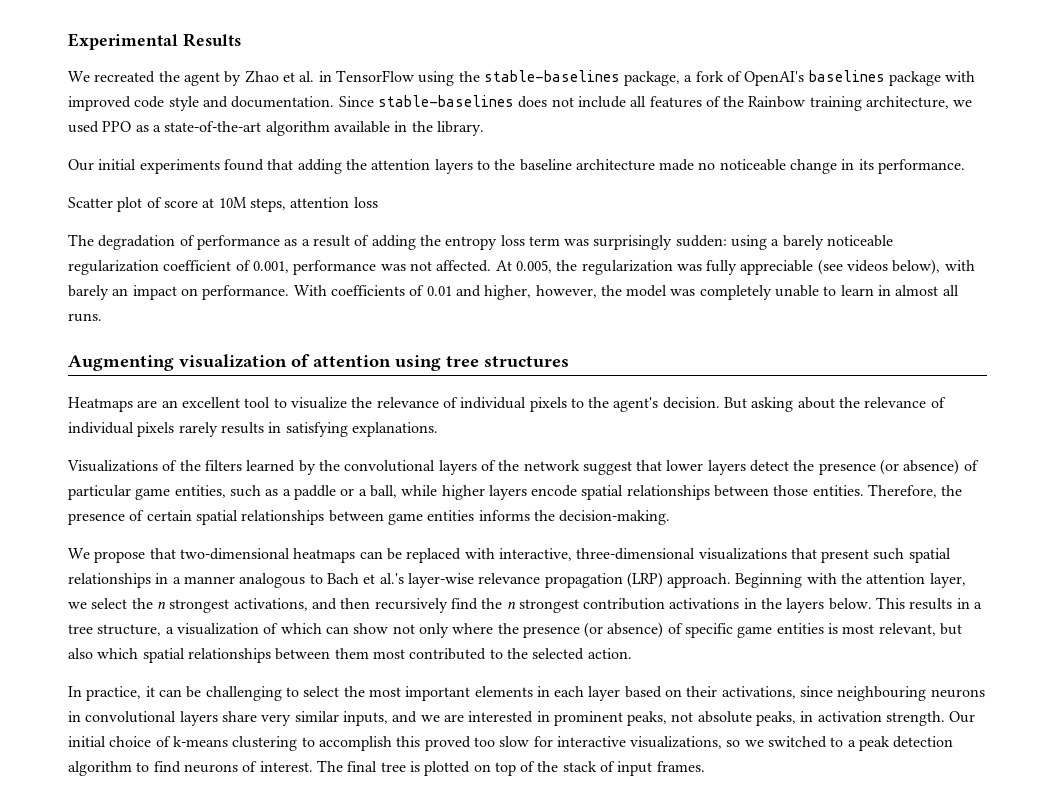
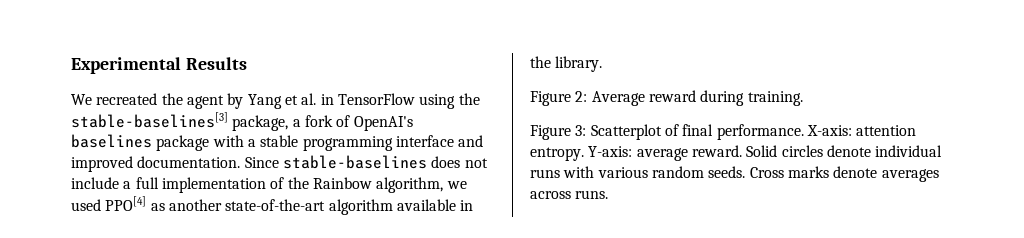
- We recreated the agent by Zhao et al. in TensorFlow using the stable-baselines package, a fork of OpenAI's baselines package with improved code style and documentation.
+ We recreated the agent by Yang et al. in TensorFlow using the stable-baselines[3] package, a fork of OpenAI's baselines package with a stable programming interface and improved documentation.
- Since stable-baselines does not include all features of the Rainbow training architecture, we used PPO as a state-of-the-art algorithm available in the library.
+ Since stable-baselines does not include a full implementation of the Rainbow algorithm, we used PPO[4] as another state-of-the-art algorithm available in the library.
- Our initial experiments found that adding the attention layers to the baseline architecture made no noticeable change in its performance.
- Scatter plot of score at 10M steps, attention loss
- The degradation of performance as a result of adding the entropy loss term was surprisingly sudden: using a barely noticeable regularization coefficient of 0.001, performance was not affected. At 0.005, the regularization was fully appreciable (see videos below), with barely an impact on performance. With coefficients of 0.01 and higher, however, the model was completely unable to learn in almost all runs.
- Augmenting visualization of attention using tree structures
- Heatmaps are an excellent tool to visualize the relevance of individual pixels to the agent's decision. But asking about the relevance of individual pixels rarely results in satisfying explanations.
- Visualizations of the filters learned by the convolutional layers of the network suggest that lower layers detect the presence (or absence) of particular game entities, such as a paddle or a ball, while higher layers encode spatial relationships between those entities. Therefore, the presence of certain spatial relationships between game entities informs the decision-making.
- We propose that two-dimensional heatmaps can be replaced with interactive, three-dimensional visualizations that present such spatial relationships in a manner analogous to Bach et al.'s layer-wise relevance propagation (LRP) approach. Beginning with the attention layer, we select the n strongest activations, and then recursively find the n strongest contribution activations in the layers below. This results in a tree structure, a visualization of which can show not only where the presence (or absence) of specific game entities is most relevant, but also which spatial relationships between them most contributed to the selected action.
- In practice, it can be challenging to select the most important elements in each layer based on their activations, since neighbouring neurons in convolutional layers share very similar inputs, and we are interested in prominent peaks, not absolute peaks, in activation strength. Our initial choice of k-means clustering to accomplish this proved too slow for interactive visualizations, so we switched to a peak detection algorithm to find neurons of interest. The final tree is plotted on top of the stack of input frames.
+ Figure 2: Average reward during training.
+ Figure 3: Scatterplot of final performance. X-axis: attention entropy. Y-axis: average reward. Solid circles denote individual runs with various random seeds. Cross marks denote averages across runs.

